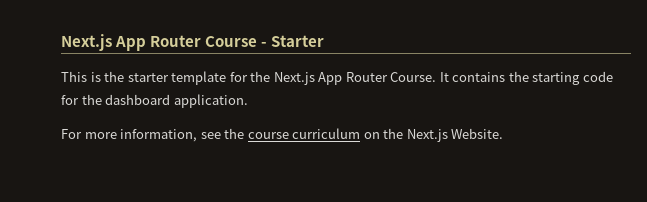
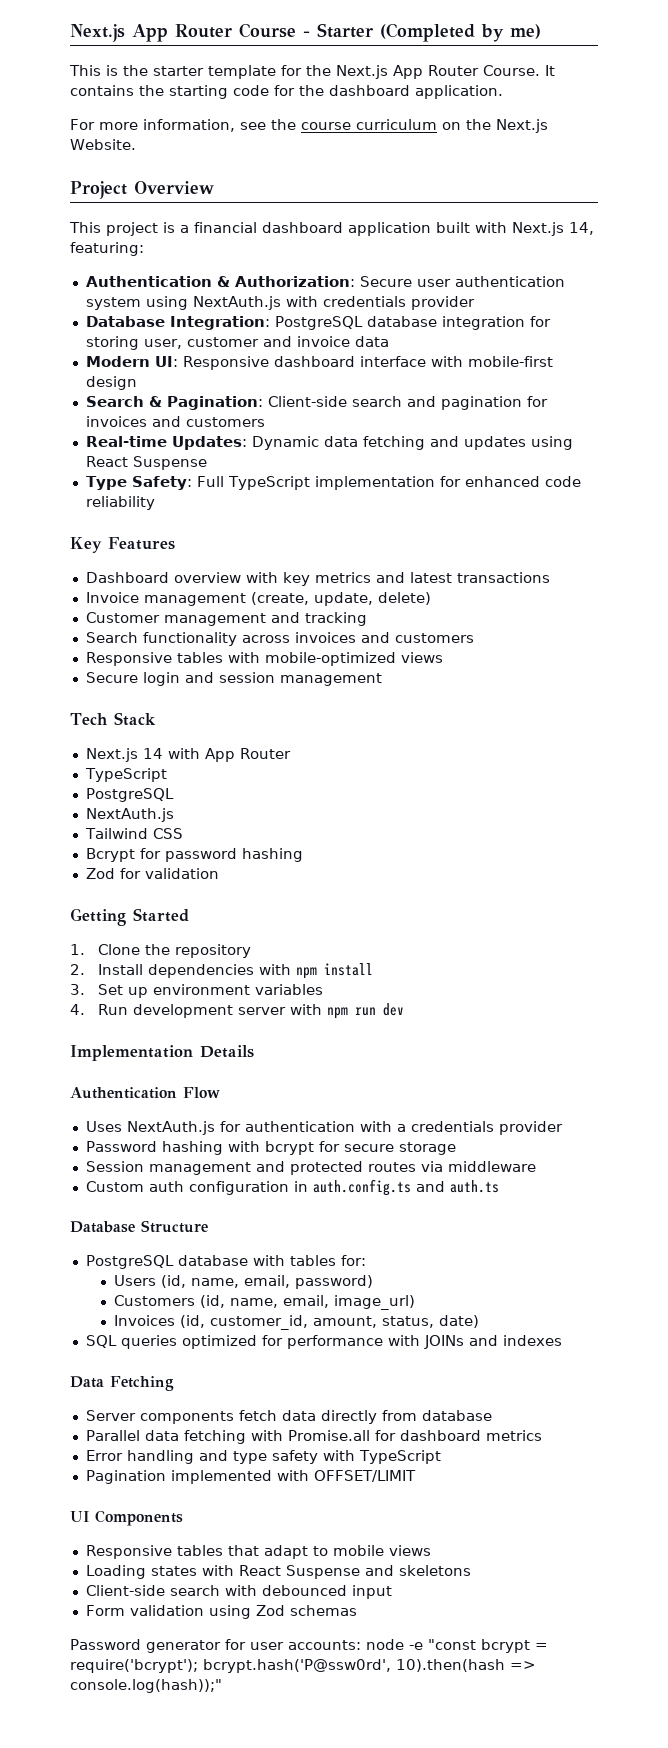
- Next.js App Router Course - Starter
+ Next.js App Router Course - Starter (Completed by me)
+ Project Overview
+ This project is a financial dashboard application built with Next.js 14, featuring:
+ Authentication & Authorization: Secure user authentication system using NextAuth.js with credentials provider
+ Database Integration: PostgreSQL database integration for storing user, customer and invoice data
+ Modern UI: Responsive dashboard interface with mobile-first design
+ Search & Pagination: Client-side search and pagination for invoices and customers
+ Real-time Updates: Dynamic data fetching and updates using React Suspense
+ Type Safety: Full TypeScript implementation for enhanced code reliability
+ Key Features
+ Dashboard overview with key metrics and latest transactions
+ Invoice management (create, update, delete)
+ Customer management and tracking
+ Search functionality across invoices and customers
+ Responsive tables with mobile-optimized views
+ Secure login and session management
+ Tech Stack
+ Next.js 14 with App Router
+ TypeScript
+ PostgreSQL
+ NextAuth.js
+ Tailwind CSS
+ Bcrypt for password hashing
+ Zod for validation
+ Getting Started
+ 1. Clone the repository
+ 2. Install dependencies with npm install
+ 3. Set up environment variables
+ 4. Run development server with npm run dev
+ Implementation Details
+ Authentication Flow
+ Uses NextAuth.js for authentication with a credentials provider
+ Password hashing with bcrypt for secure storage
+ Session management and protected routes via middleware
+ Custom auth configuration in auth.config.ts and auth.ts
+ Database Structure
+ PostgreSQL database with tables for:
+ Users (id, name, email, password)
+ Customers (id, name, email, image_url)
+ Invoices (id, customer_id, amount, status, date)
+ SQL queries optimized for performance with JOINs and indexes
+ Data Fetching
+ Server components fetch data directly from database
+ Parallel data fetching with Promise.all for dashboard metrics
+ Error handling and type safety with TypeScript
+ Pagination implemented with OFFSET/LIMIT
+ UI Components
+ Responsive tables that adapt to mobile views
+ Loading states with React Suspense and skeletons
+ Client-side search with debounced input
+ Form validation using Zod schemas
+ Password generator for user accounts: node -e "const bcrypt = require('bcrypt'); bcrypt.hash('P@ssw0rd', 10).then(hash => console.log(hash));"

